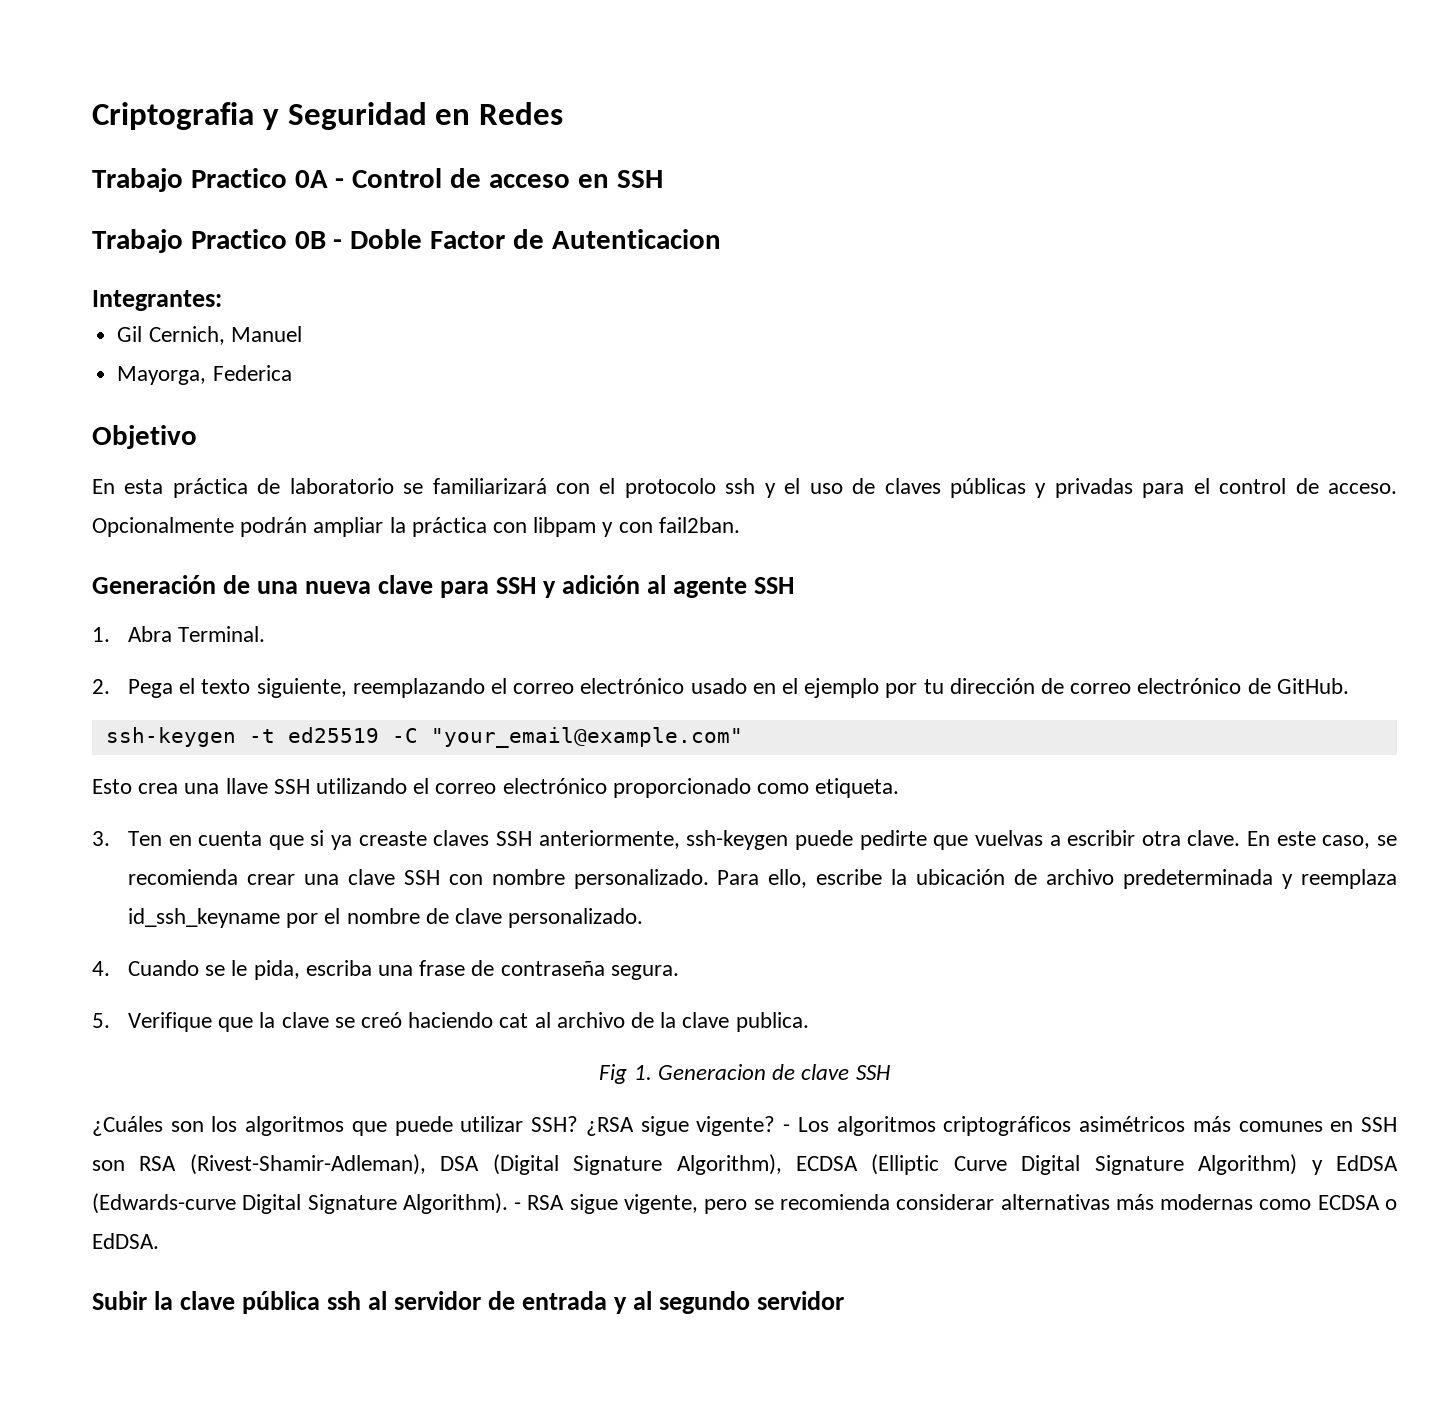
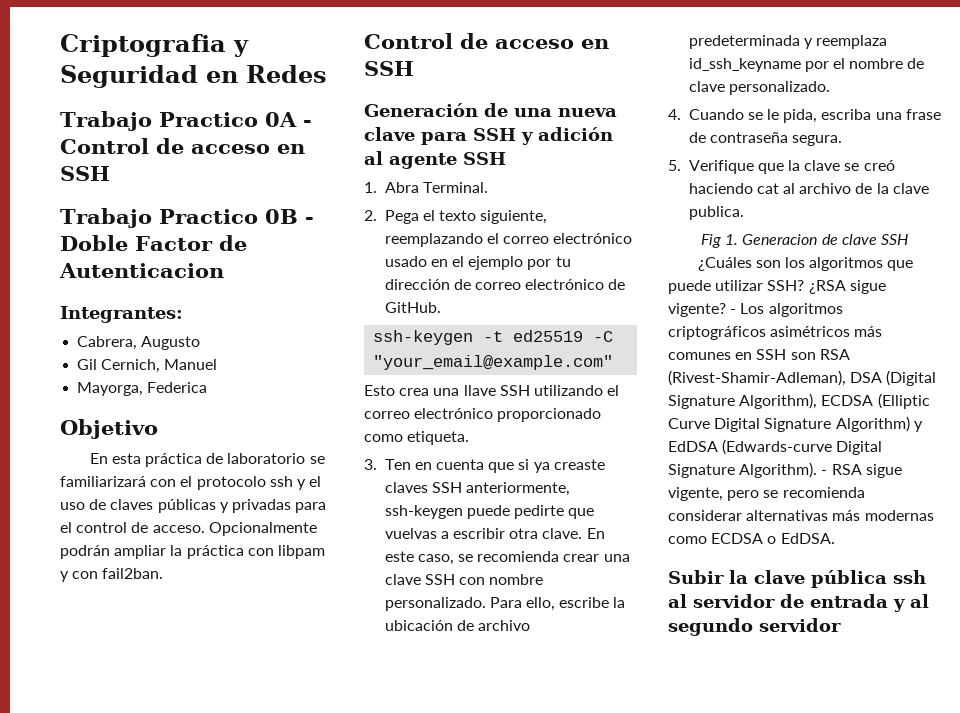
+ Cabrera, Augusto
  Opcionalmente podrán ampliar la práctica con libpam y con fail2ban.
+ Control de acceso en SSH

